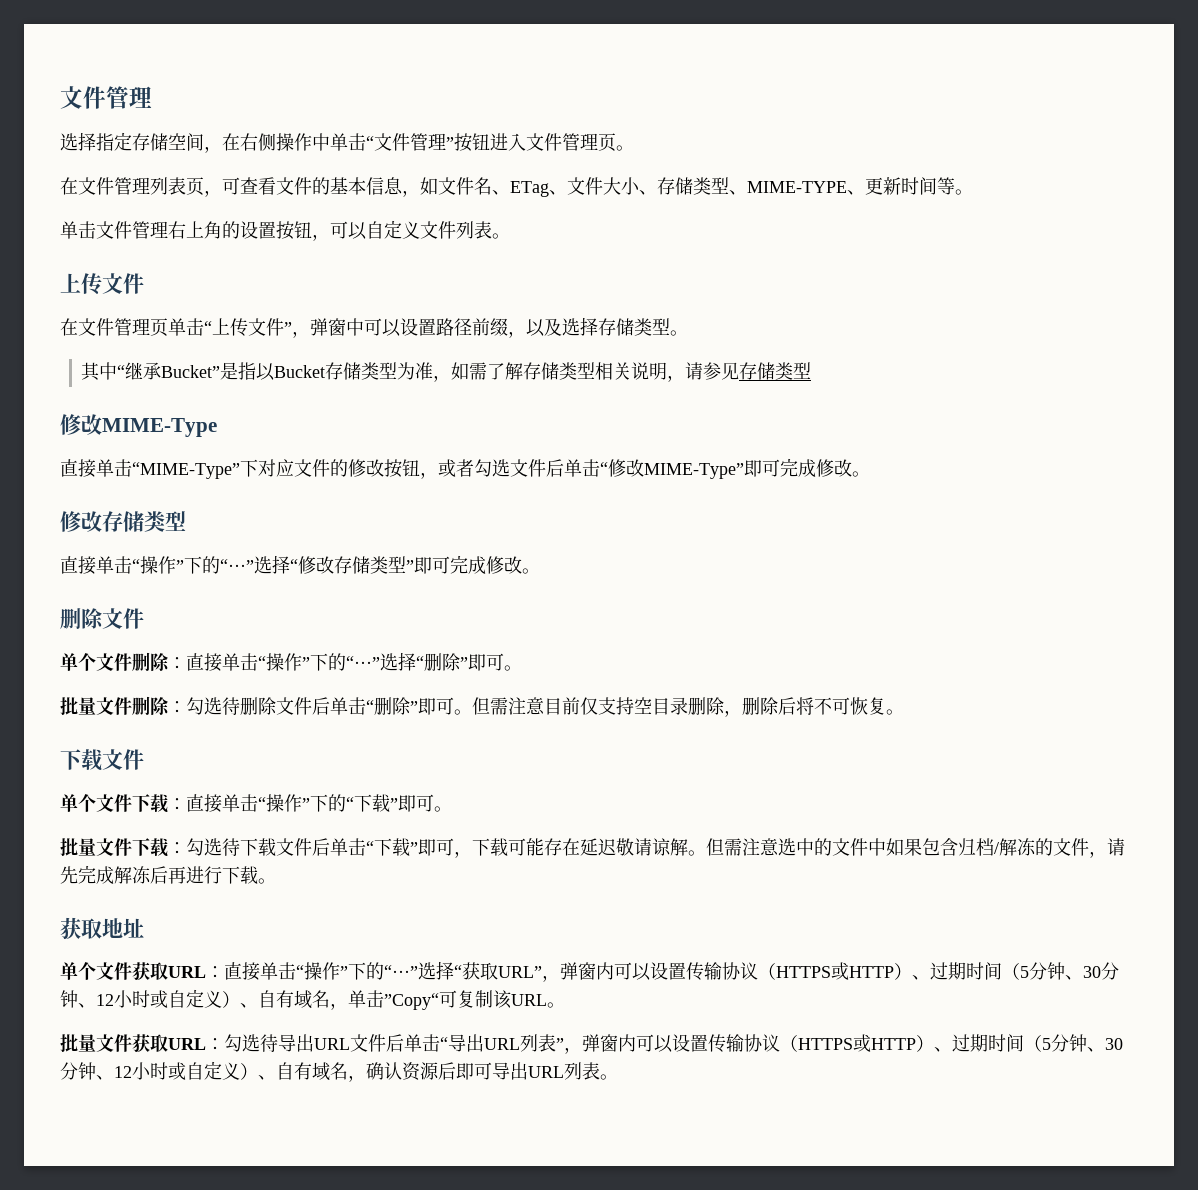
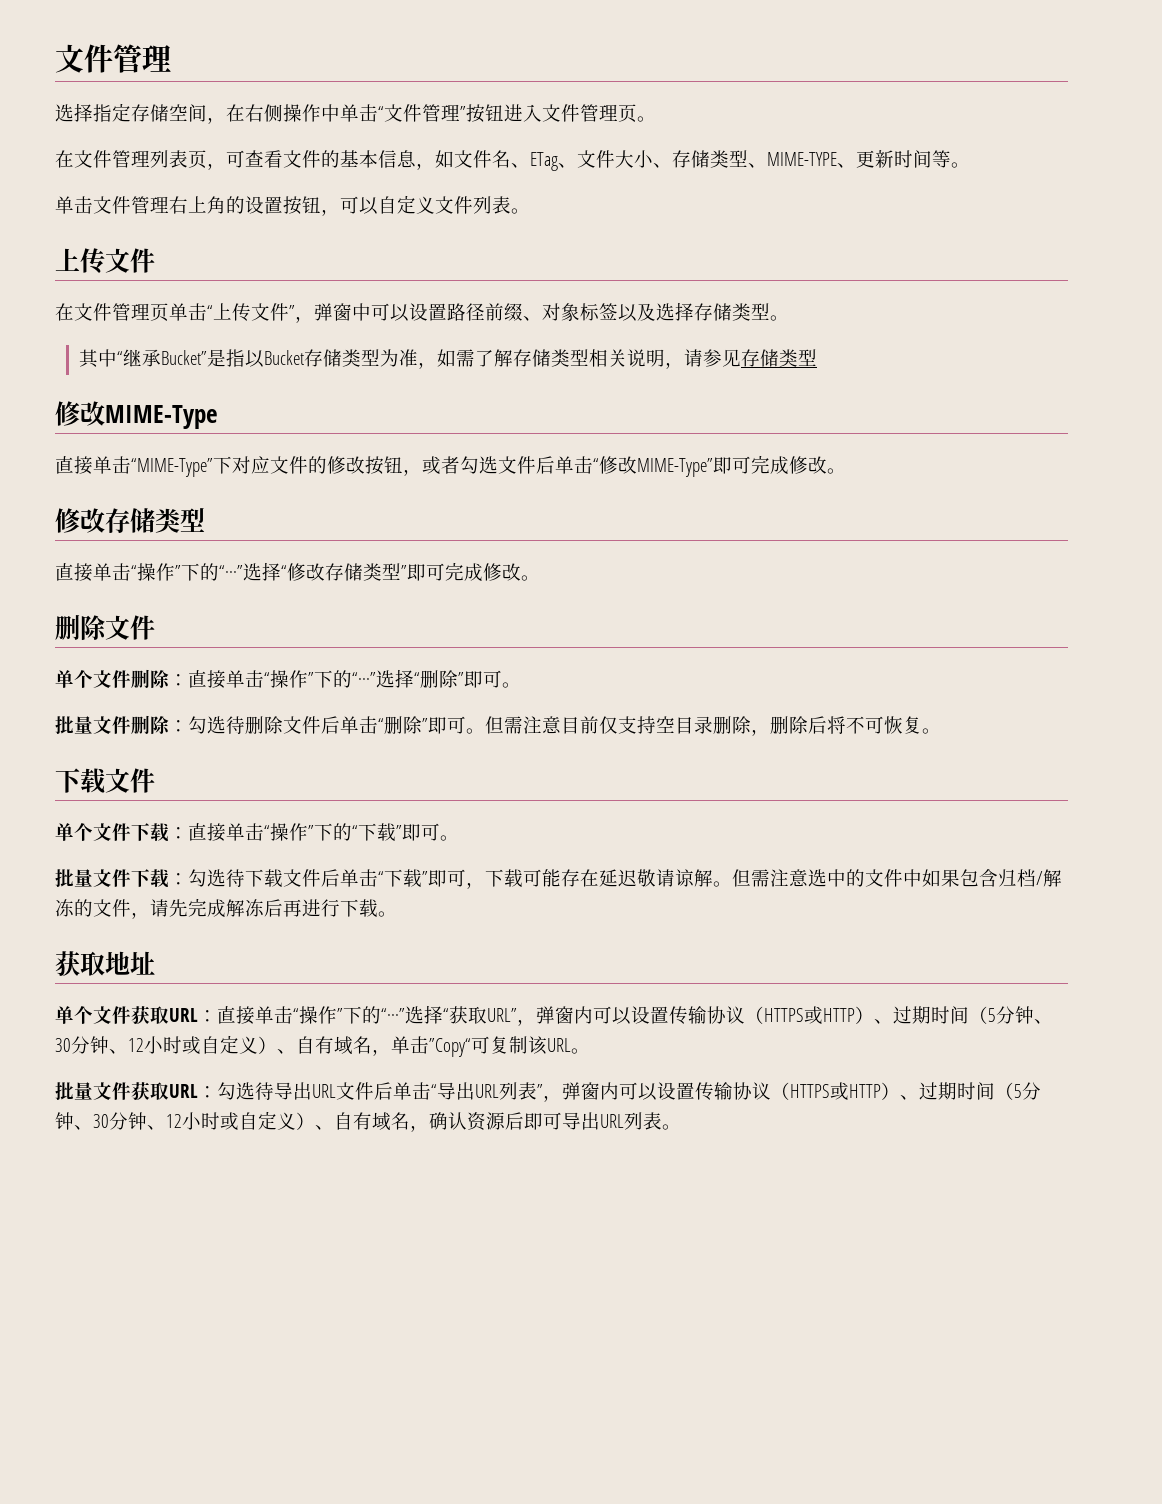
- 在文件管理页单击“上传文件”，弹窗中可以设置路径前缀，以及选择存储类型。
+ 在文件管理页单击“上传文件”，弹窗中可以设置路径前缀、对象标签以及选择存储类型。

